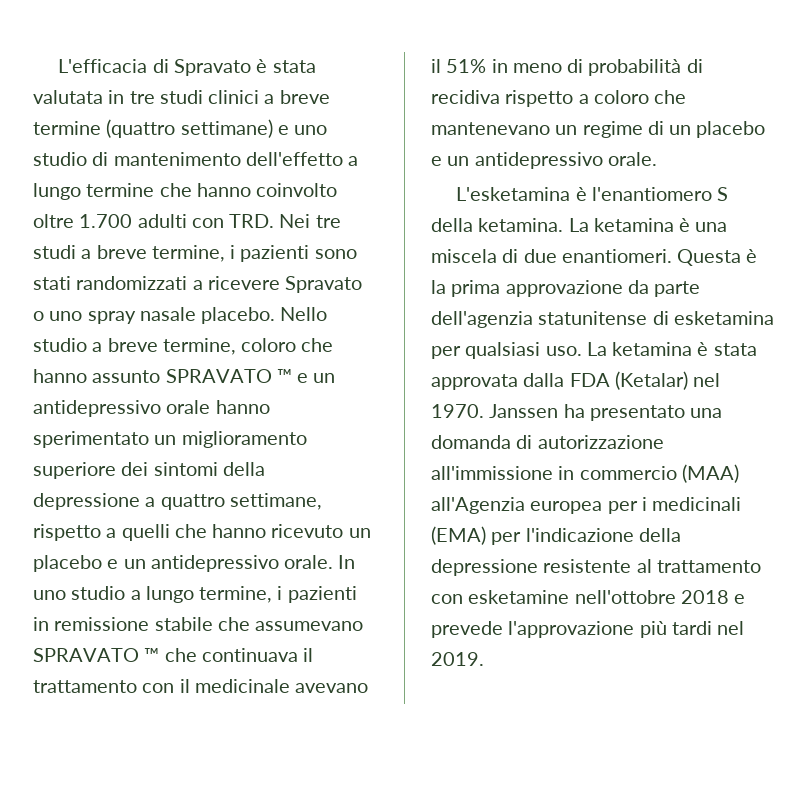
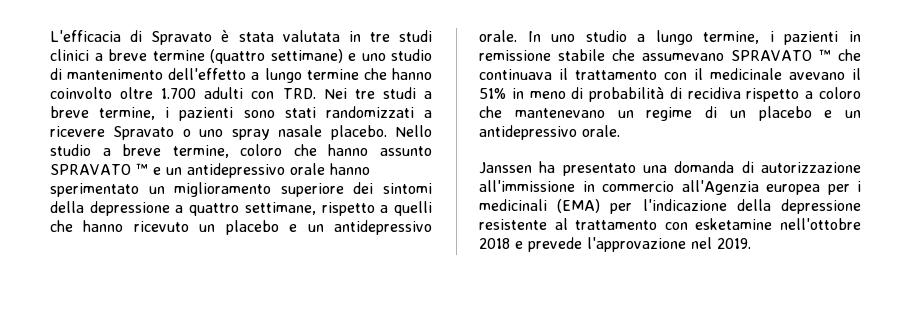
- L'esketamina è l'enantiomero S della ketamina. La ketamina è una miscela di due enantiomeri. Questa è la prima approvazione da parte dell'agenzia statunitense di esketamina per qualsiasi uso. La ketamina è stata approvata dalla FDA (Ketalar) nel 1970. Janssen ha presentato una domanda di autorizzazione all'immissione in commercio (MAA) all'Agenzia europea per i medicinali (EMA) per l'indicazione della depressione resistente al trattamento con esketamine nell'ottobre 2018 e prevede l'approvazione più tardi nel 2019.
+ Janssen ha presentato una domanda di autorizzazione all'immissione in commercio all'Agenzia europea per i medicinali (EMA) per l'indicazione della depressione resistente al trattamento con esketamine nell'ottobre 2018 e prevede l'approvazione nel 2019.

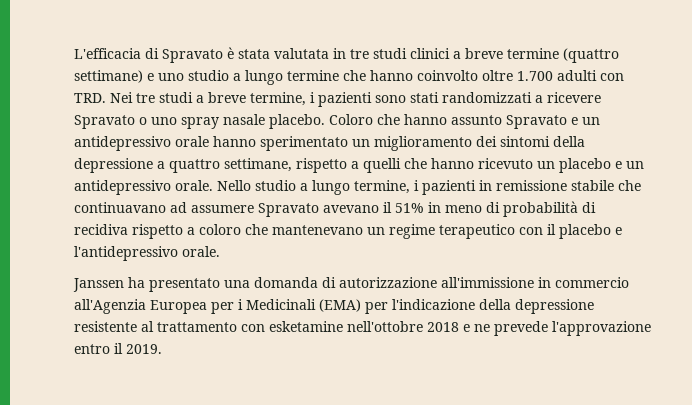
- L'efficacia di Spravato è stata valutata in tre studi clinici a breve termine (quattro settimane) e uno studio di mantenimento dell'effetto a lungo termine che hanno coinvolto oltre 1.700 adulti con TRD. Nei tre studi a breve termine, i pazienti sono stati randomizzati a ricevere Spravato o uno spray nasale placebo.
+ L'efficacia di Spravato è stata valutata in tre studi clinici a breve termine (quattro settimane) e uno studio a lungo termine che hanno coinvolto oltre 1.700 adulti con TRD. Nei tre studi a breve termine, i pazienti sono stati randomizzati a ricevere Spravato o uno spray nasale placebo.
- Nello studio a breve termine, coloro che hanno assunto SPRAVATO ™ e un antidepressivo orale hanno sperimentato un miglioramento superiore dei sintomi della depressione a quattro settimane, rispetto a quelli che hanno ricevuto un placebo e un antidepressivo orale.
+ Coloro che hanno assunto Spravato e un antidepressivo orale hanno sperimentato un miglioramento dei sintomi della depressione a quattro settimane, rispetto a quelli che hanno ricevuto un placebo e un antidepressivo orale.
- In uno studio a lungo termine, i pazienti in remissione stabile che assumevano SPRAVATO ™ che continuava il trattamento con il medicinale avevano il 51% in meno di probabilità di recidiva rispetto a coloro che mantenevano un regime di un placebo e un antidepressivo orale.
+ Nello studio a lungo termine, i pazienti in remissione stabile che continuavano ad assumere Spravato avevano il 51% in meno di probabilità di recidiva rispetto a coloro che mantenevano un regime terapeutico con il placebo e l'antidepressivo orale.
- Janssen ha presentato una domanda di autorizzazione all'immissione in commercio all'Agenzia europea per i medicinali (EMA) per l'indicazione della depressione resistente al trattamento con esketamine nell'ottobre 2018 e prevede l'approvazione nel 2019.
+ Janssen ha presentato una domanda di autorizzazione all'immissione in commercio all'Agenzia Europea per i Medicinali (EMA) per l'indicazione della depressione resistente al trattamento con esketamine nell'ottobre 2018 e ne prevede l'approvazione entro il 2019.

